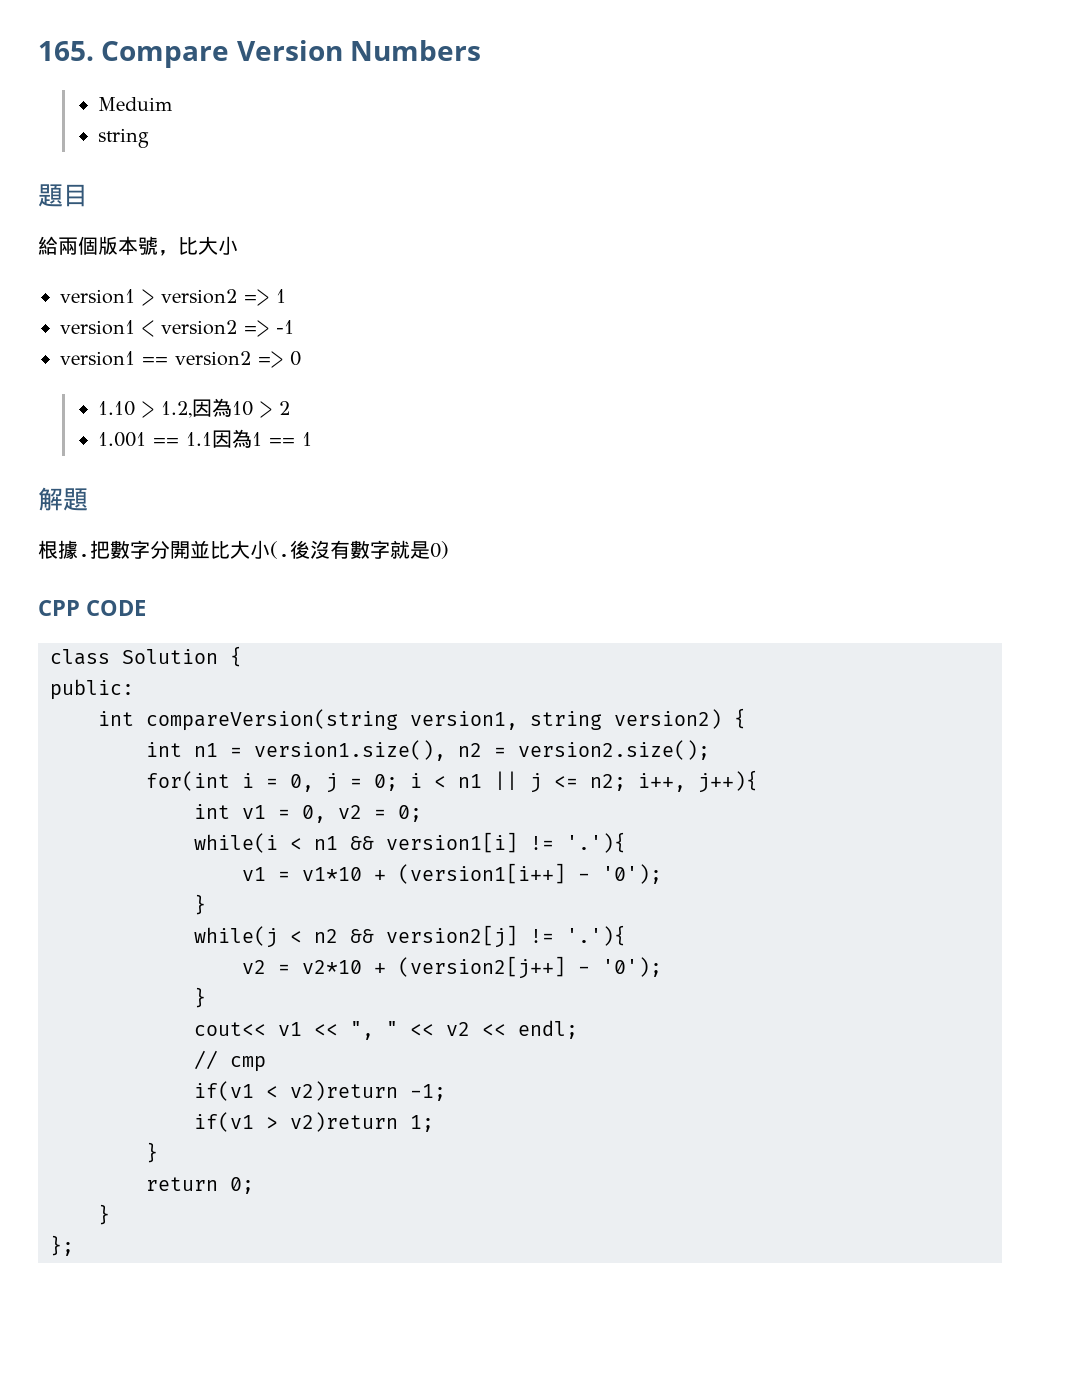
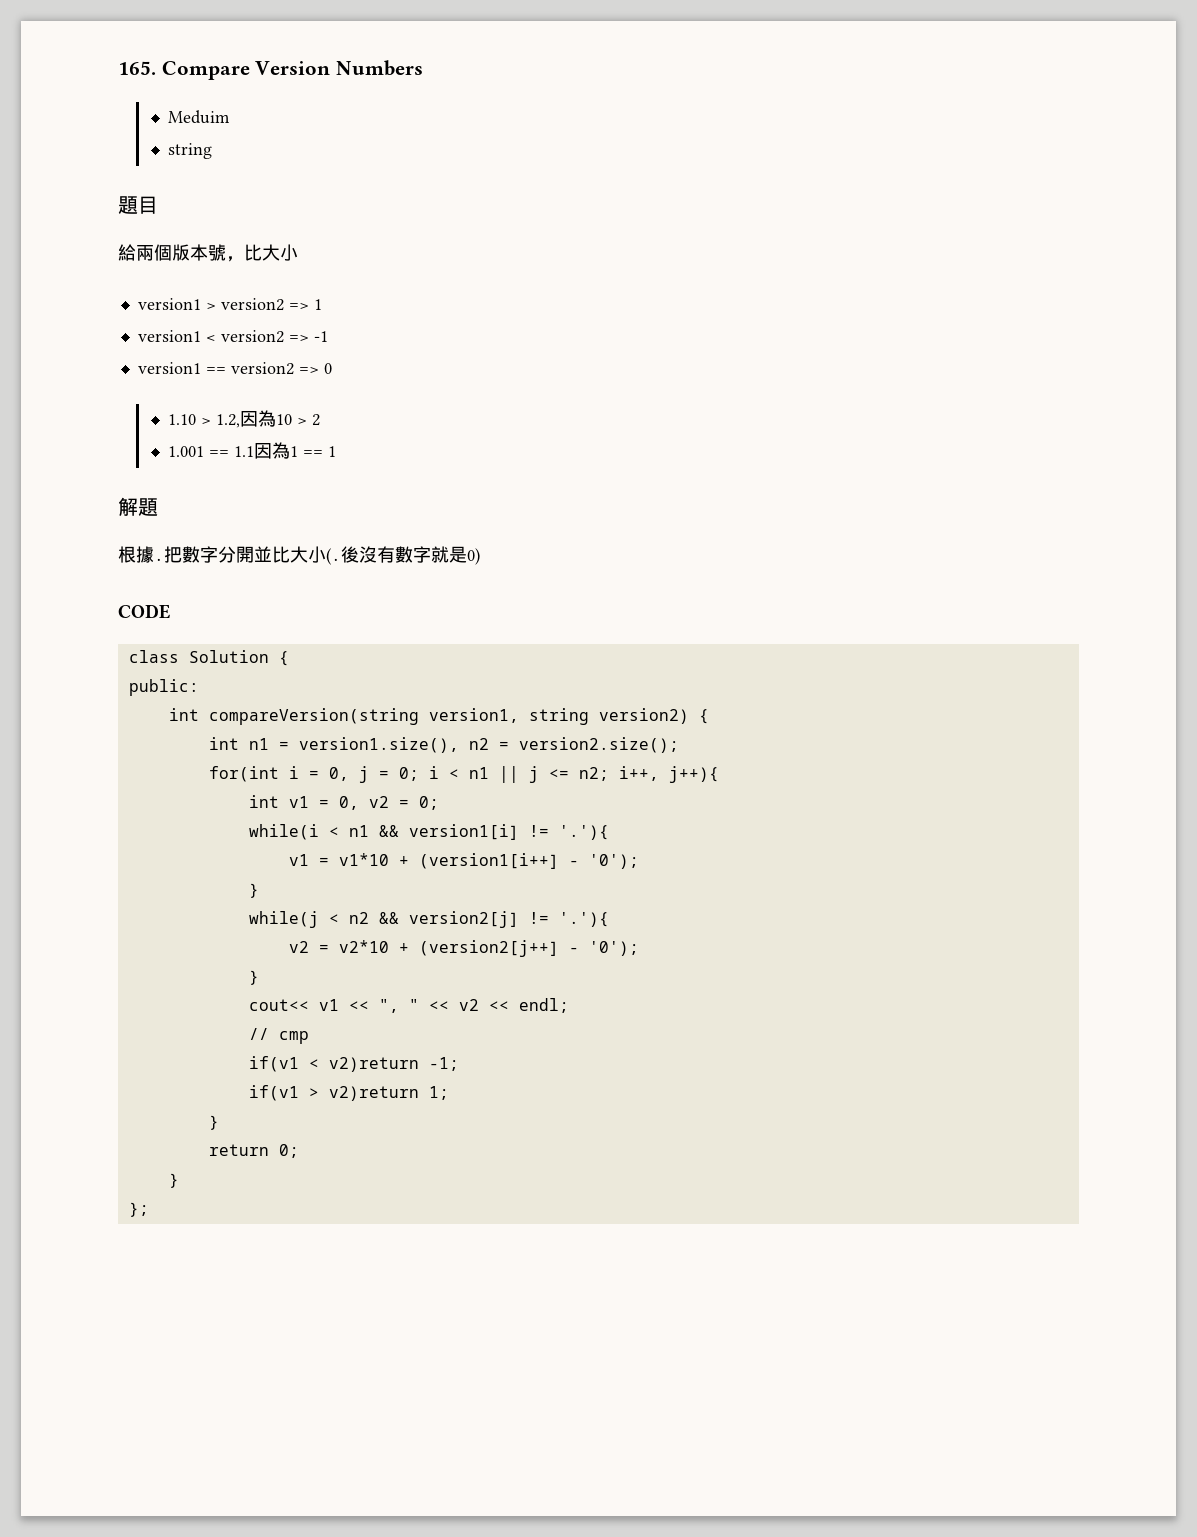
- CPP CODE
+ CODE

